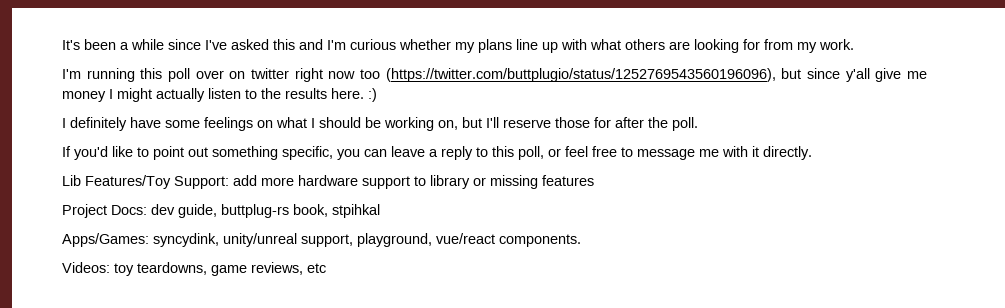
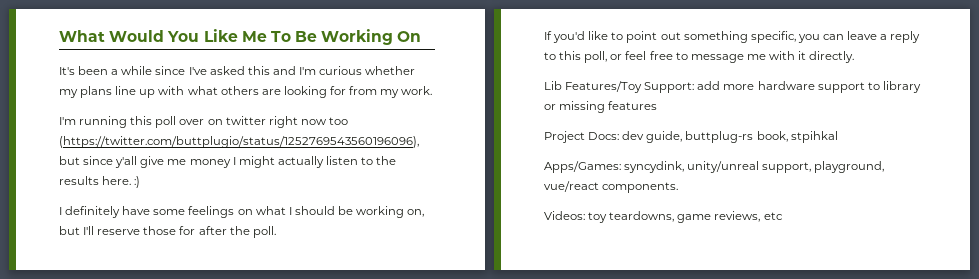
+ What Would You Like Me To Be Working On

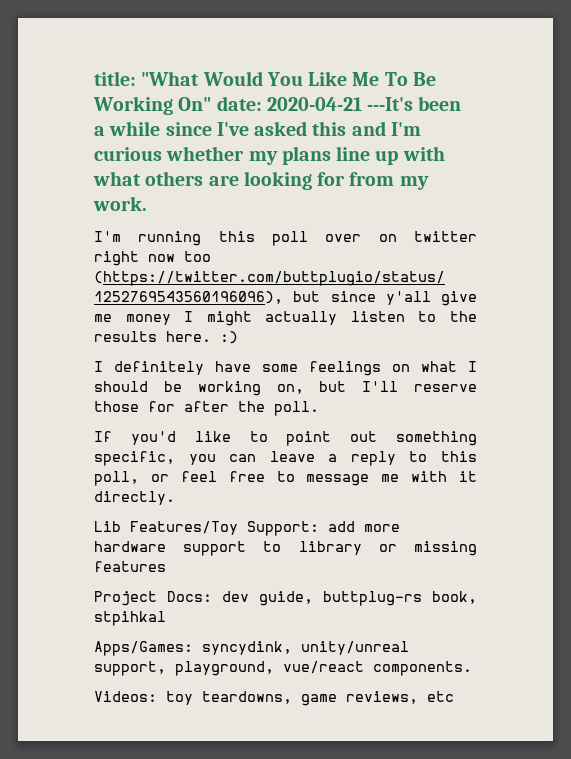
- What Would You Like Me To Be Working On
- It's been a while since I've asked this and I'm curious whether my plans line up with what others are looking for from my work.
+ title: "What Would You Like Me To Be Working On" date: 2020-04-21 ---It's been a while since I've asked this and I'm curious whether my plans line up with what others are looking for from my work.

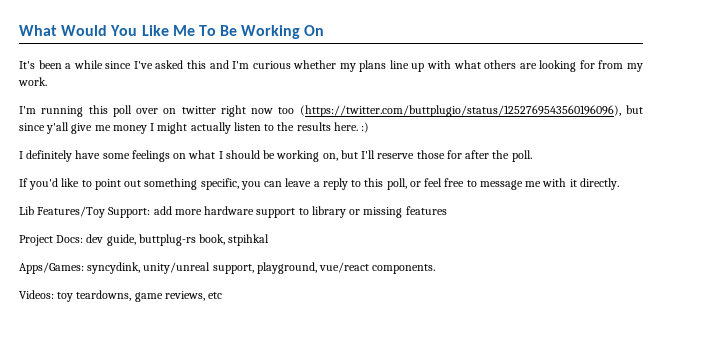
- title: "What Would You Like Me To Be Working On" date: 2020-04-21 ---It's been a while since I've asked this and I'm curious whether my plans line up with what others are looking for from my work.
+ What Would You Like Me To Be Working On
+ It's been a while since I've asked this and I'm curious whether my plans line up with what others are looking for from my work.

